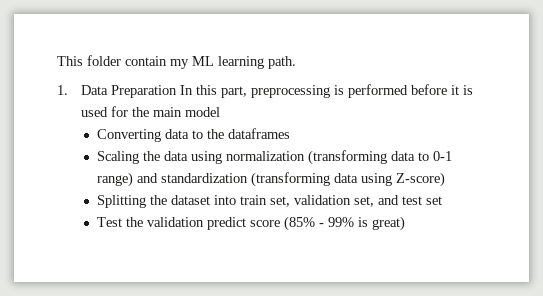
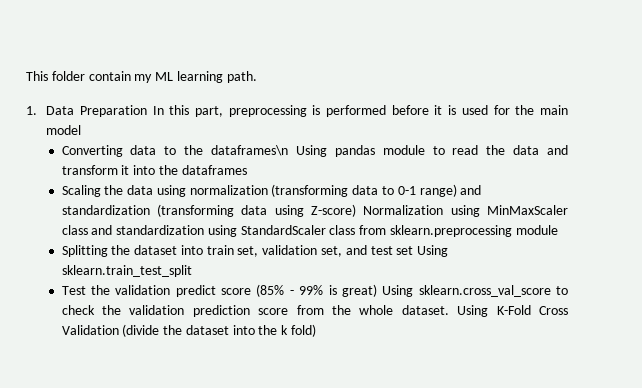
- Converting data to the dataframes
+ Converting data to the dataframes\n Using pandas module to read the data and transform it into the dataframes
- Scaling the data using normalization (transforming data to 0-1 range) and standardization (transforming data using Z-score)
+ Scaling the data using normalization (transforming data to 0-1 range) and standardization (transforming data using Z-score) Normalization using MinMaxScaler class and standardization using StandardScaler class from sklearn.preprocessing module
- Splitting the dataset into train set, validation set, and test set
+ Splitting the dataset into train set, validation set, and test set Using sklearn.train_test_split
- Test the validation predict score (85% - 99% is great)
+ Test the validation predict score (85% - 99% is great) Using sklearn.cross_val_score to check the validation prediction score from the whole dataset. Using K-Fold Cross Validation (divide the dataset into the k fold)

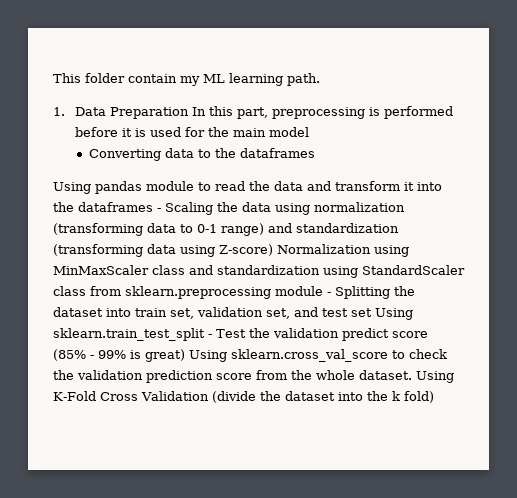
- Converting data to the dataframes\n Using pandas module to read the data and transform it into the dataframes
- Scaling the data using normalization (transforming data to 0-1 range) and standardization (transforming data using Z-score) Normalization using MinMaxScaler class and standardization using StandardScaler class from sklearn.preprocessing module
- Splitting the dataset into train set, validation set, and test set Using sklearn.train_test_split
- Test the validation predict score (85% - 99% is great) Using sklearn.cross_val_score to check the validation prediction score from the whole dataset.
+ Converting data to the dataframes
+ Using pandas module to read the data and transform it into the dataframes - Scaling the data using normalization (transforming data to 0-1 range) and standardization (transforming data using Z-score) Normalization using MinMaxScaler class and standardization using StandardScaler class from sklearn.preprocessing module - Splitting the dataset into train set, validation set, and test set Using sklearn.train_test_split - Test the validation predict score (85% - 99% is great) Using sklearn.cross_val_score to check the validation prediction score from the whole dataset.

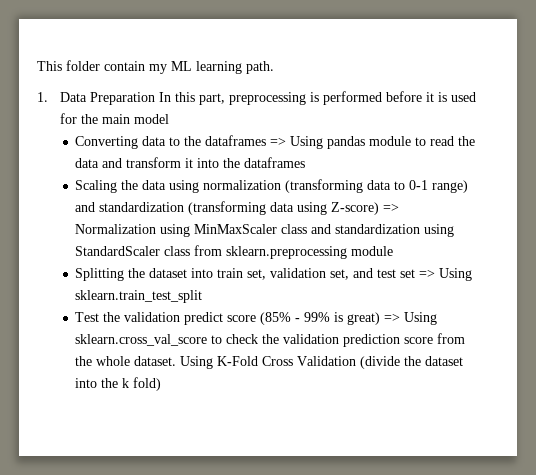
- Converting data to the dataframes
- Using pandas module to read the data and transform it into the dataframes - Scaling the data using normalization (transforming data to 0-1 range) and standardization (transforming data using Z-score) Normalization using MinMaxScaler class and standardization using StandardScaler class from sklearn.preprocessing module - Splitting the dataset into train set, validation set, and test set Using sklearn.train_test_split - Test the validation predict score (85% - 99% is great) Using sklearn.cross_val_score to check the validation prediction score from the whole dataset.
+ Converting data to the dataframes => Using pandas module to read the data and transform it into the dataframes
+ Scaling the data using normalization (transforming data to 0-1 range) and standardization (transforming data using Z-score) => Normalization using MinMaxScaler class and standardization using StandardScaler class from sklearn.preprocessing module
+ Splitting the dataset into train set, validation set, and test set => Using sklearn.train_test_split
+ Test the validation predict score (85% - 99% is great) => Using sklearn.cross_val_score to check the validation prediction score from the whole dataset.

